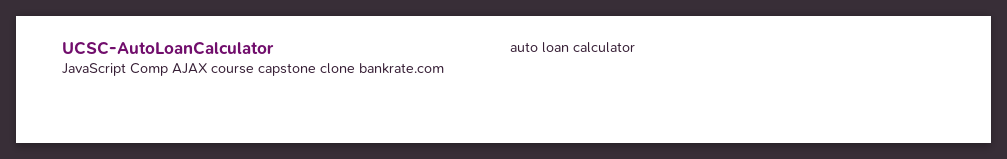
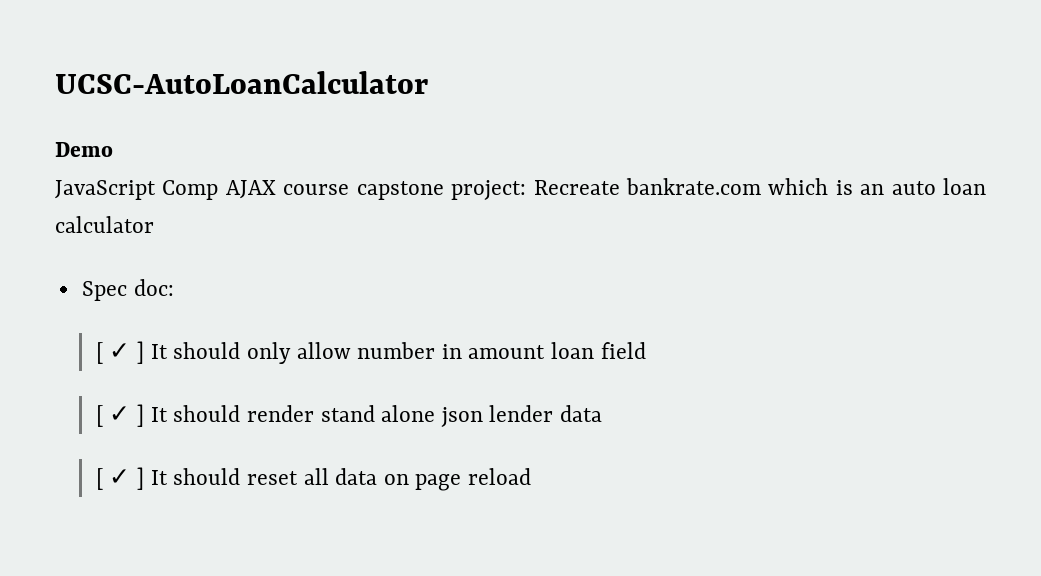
+ Demo
- JavaScript Comp AJAX course capstone clone bankrate.com auto loan calculator
+ JavaScript Comp AJAX course capstone project: Recreate bankrate.com which is an auto loan calculator
+ Spec doc:
+ [ ✓ ] It should only allow number in amount loan field
+ [ ✓ ] It should render stand alone json lender data
+ [ ✓ ] It should reset all data on page reload

